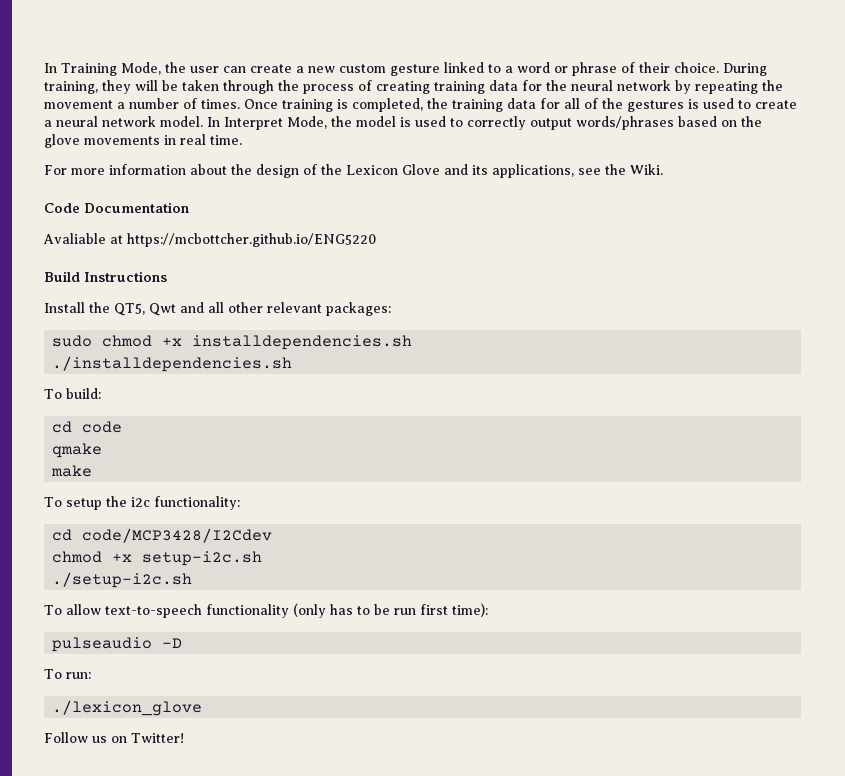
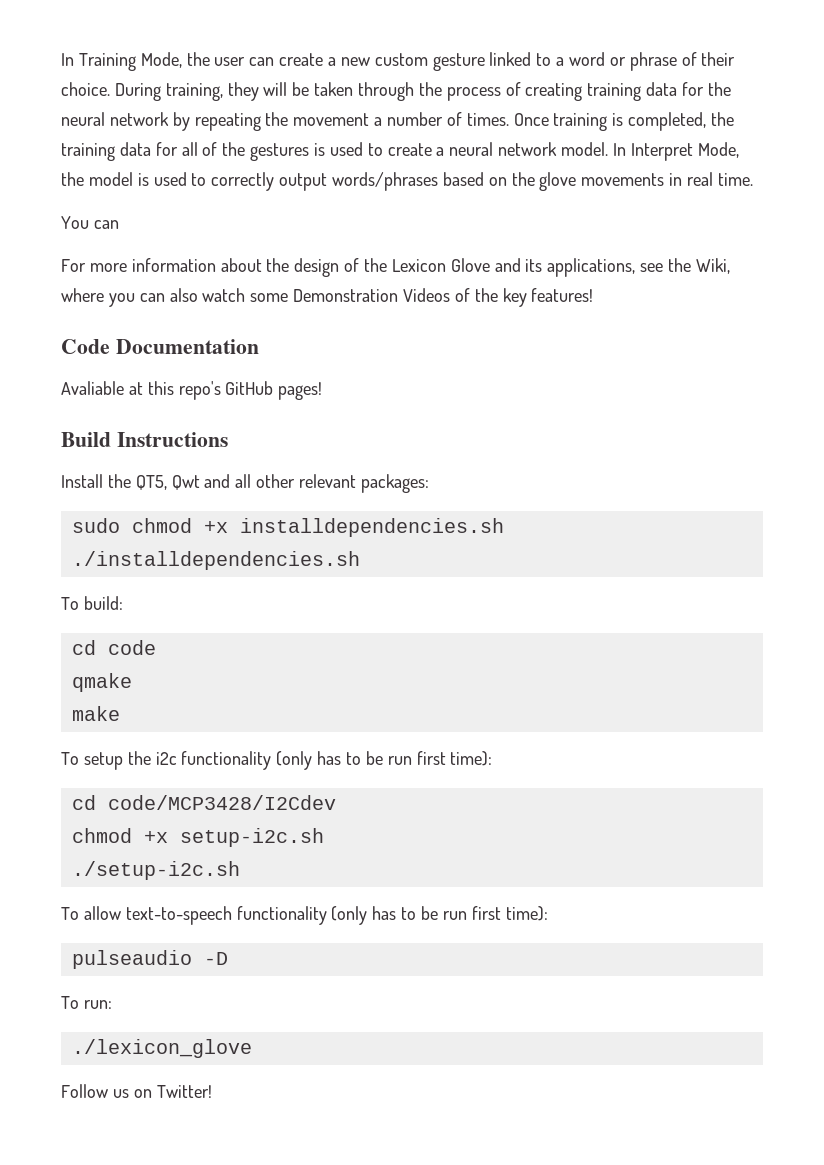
+ You can
- For more information about the design of the Lexicon Glove and its applications, see the Wiki.
+ For more information about the design of the Lexicon Glove and its applications, see the Wiki, where you can also watch some Demonstration Videos of the key features!
- Avaliable at https://mcbottcher.github.io/ENG5220
+ Avaliable at this repo's GitHub pages!
- To setup the i2c functionality:
+ To setup the i2c functionality (only has to be run first time):

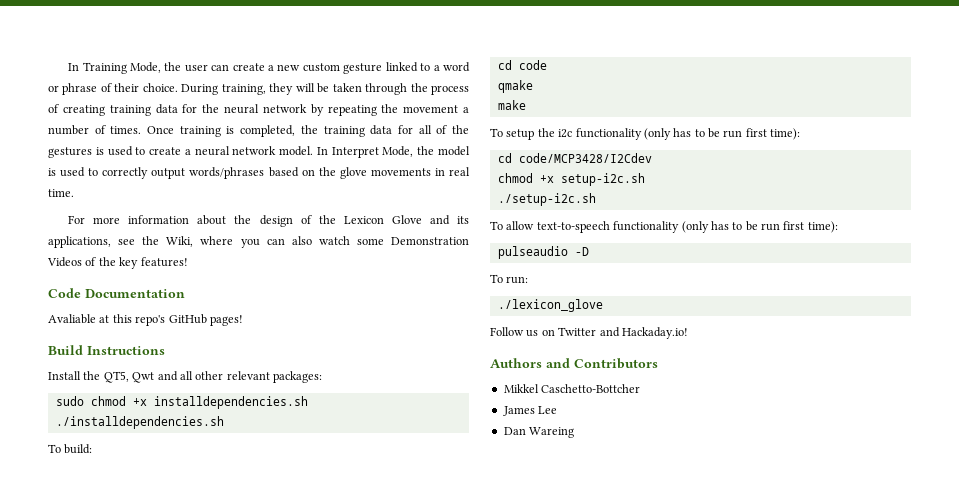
- You can
- Follow us on Twitter!
+ Follow us on Twitter and Hackaday.io!
+ Authors and Contributors
+ Mikkel Caschetto-Bottcher
+ James Lee
+ Dan Wareing

